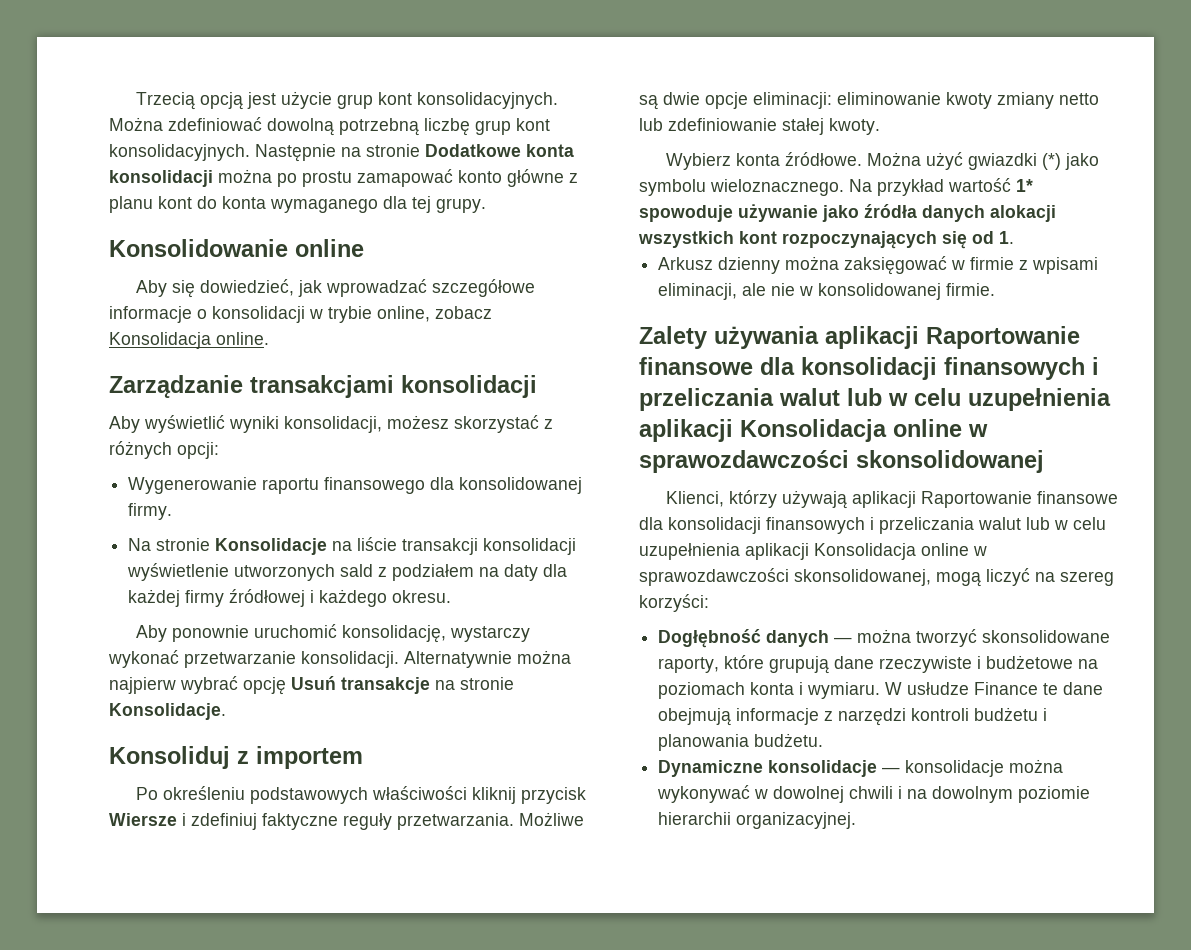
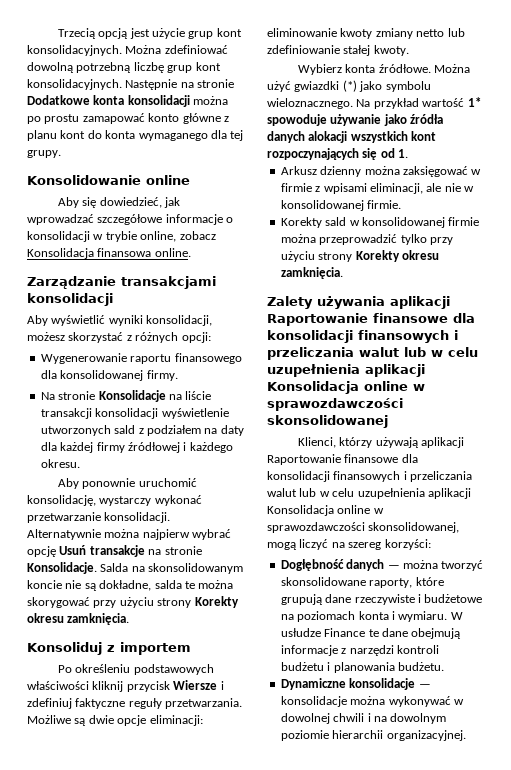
- Aby się dowiedzieć, jak wprowadzać szczegółowe informacje o konsolidacji w trybie online, zobacz Konsolidacja online.
+ Aby się dowiedzieć, jak wprowadzać szczegółowe informacje o konsolidacji w trybie online, zobacz Konsolidacja finansowa online.
+ Salda na skonsolidowanym koncie nie są dokładne, salda te można skorygować przy użyciu strony Korekty okresu zamknięcia.
+ Korekty sald w konsolidowanej firmie można przeprowadzić tylko przy użyciu strony Korekty okresu zamknięcia.

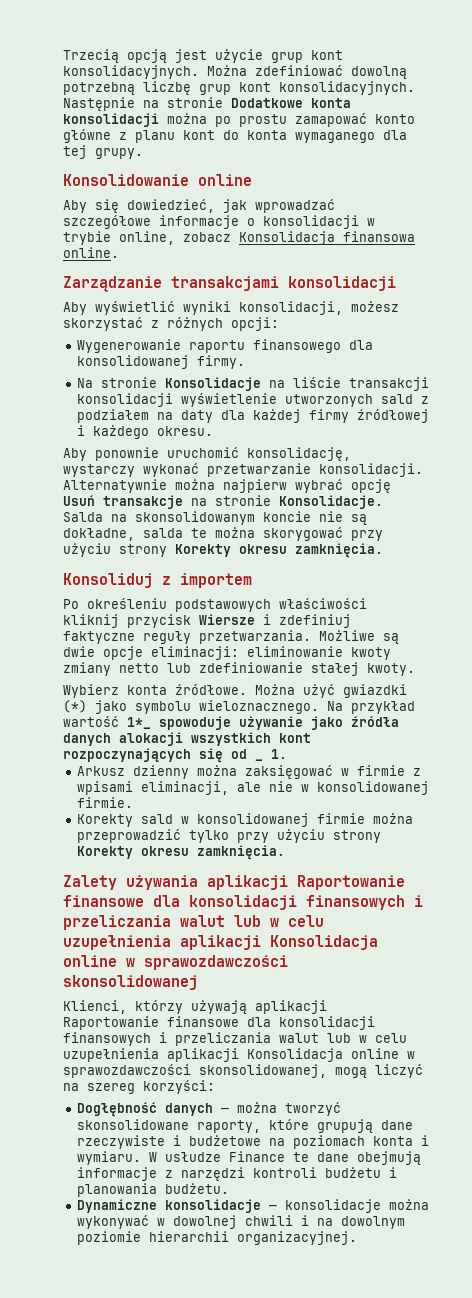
- Na przykład wartość 1* spowoduje używanie jako źródła danych alokacji wszystkich kont rozpoczynających się od 1.
+ Na przykład wartość 1*_ spowoduje używanie jako źródła danych alokacji wszystkich kont rozpoczynających się od _ 1.

